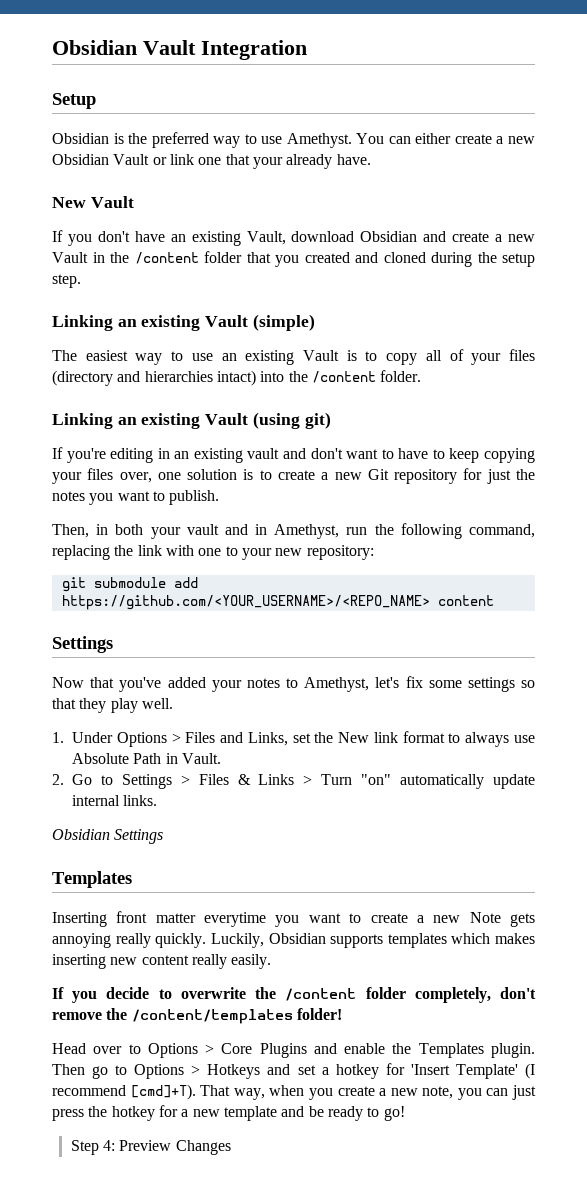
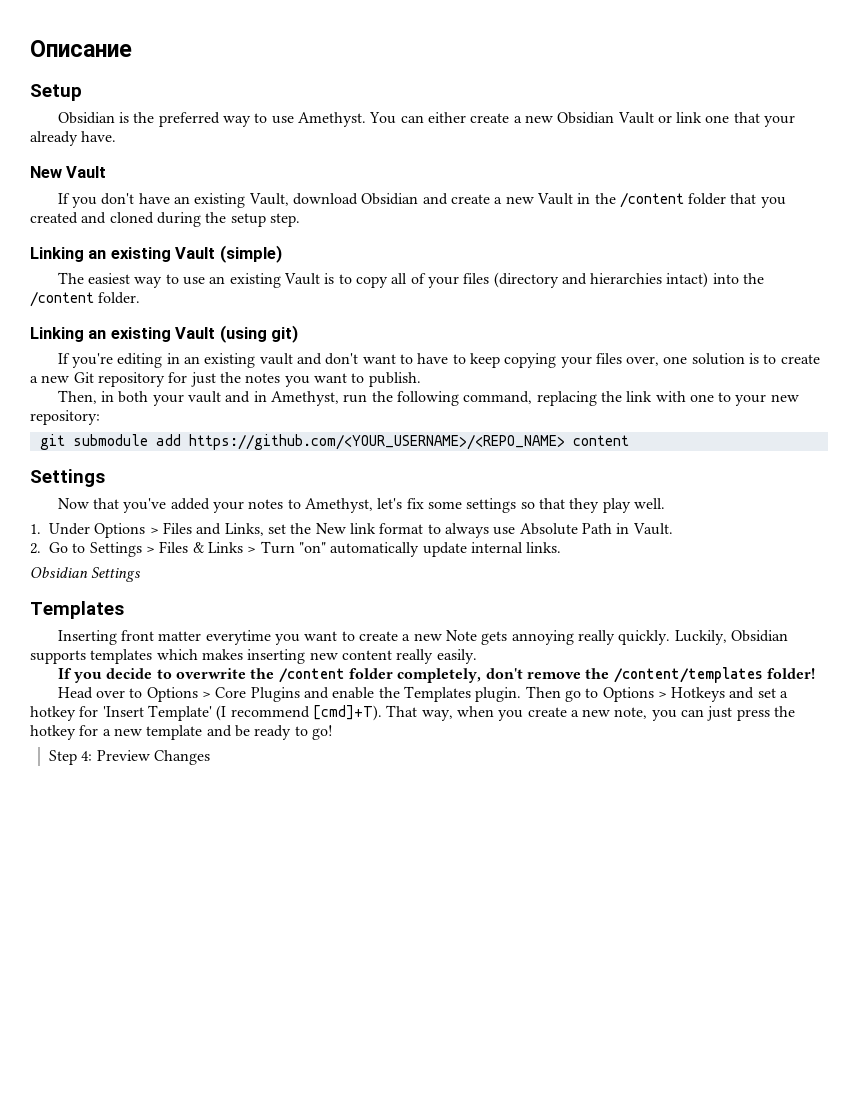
- Obsidian Vault Integration
+ Описание

